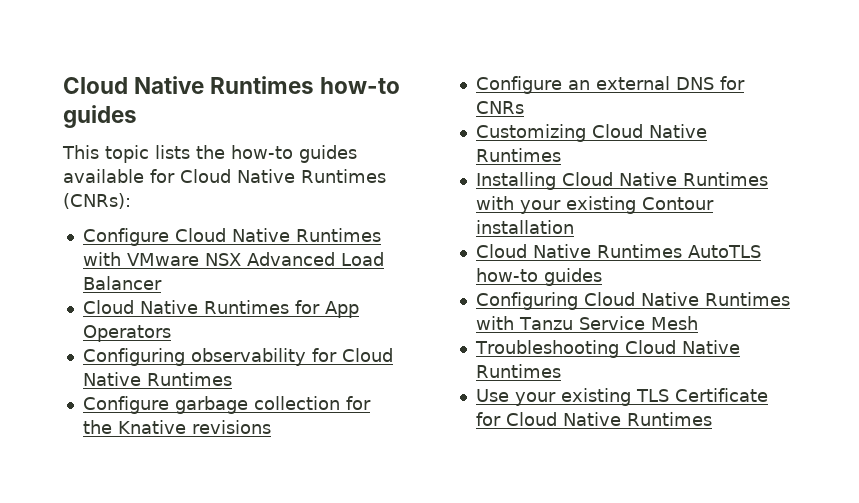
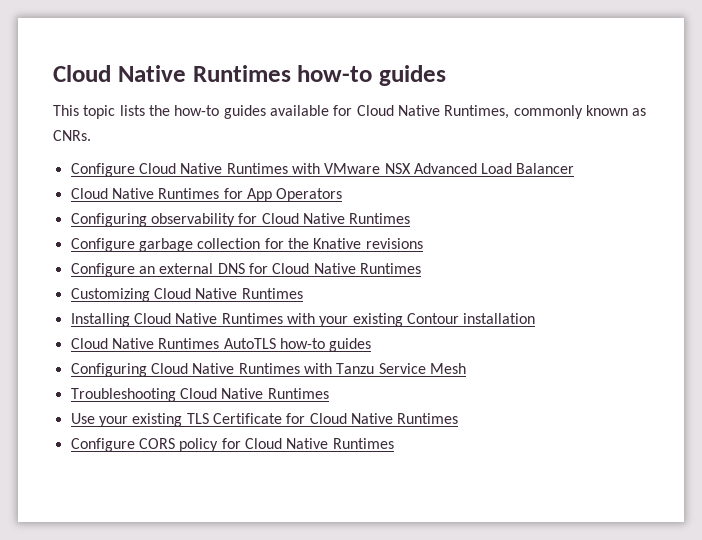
- This topic lists the how-to guides available for Cloud Native Runtimes (CNRs):
+ This topic lists the how-to guides available for Cloud Native Runtimes, commonly known as CNRs.
- Configure an external DNS for CNRs
+ Configure an external DNS for Cloud Native Runtimes
+ Configure CORS policy for Cloud Native Runtimes

